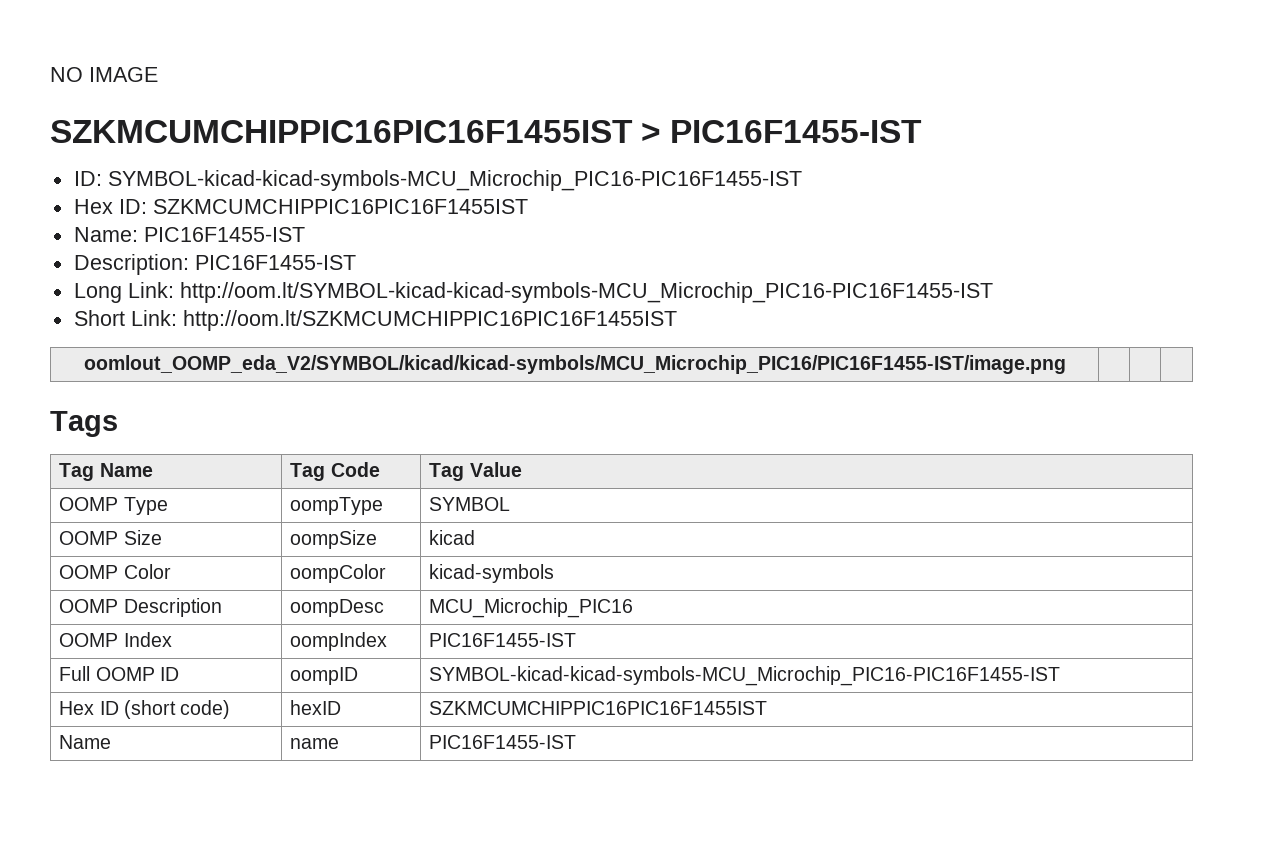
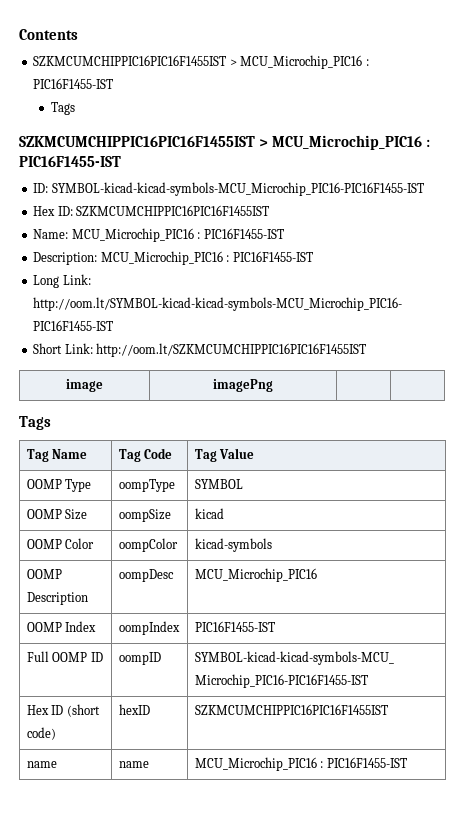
- NO IMAGE
- SZKMCUMCHIPPIC16PIC16F1455IST > PIC16F1455-IST
+ Contents
+ SZKMCUMCHIPPIC16PIC16F1455IST > MCU_Microchip_PIC16 : PIC16F1455-IST
+ Tags
+ SZKMCUMCHIPPIC16PIC16F1455IST > MCU_Microchip_PIC16 : PIC16F1455-IST
- Name: PIC16F1455-IST
+ Name: MCU_Microchip_PIC16 : PIC16F1455-IST
- Description: PIC16F1455-IST
+ Description: MCU_Microchip_PIC16 : PIC16F1455-IST
- oomlout_OOMP_eda_V2/SYMBOL/kicad/kicad-symbols/MCU_Microchip_PIC16/PIC16F1455-IST/image.png | | |
+ image | imagePng | |
- Name | name | PIC16F1455-IST
+ name | name | MCU_Microchip_PIC16 : PIC16F1455-IST

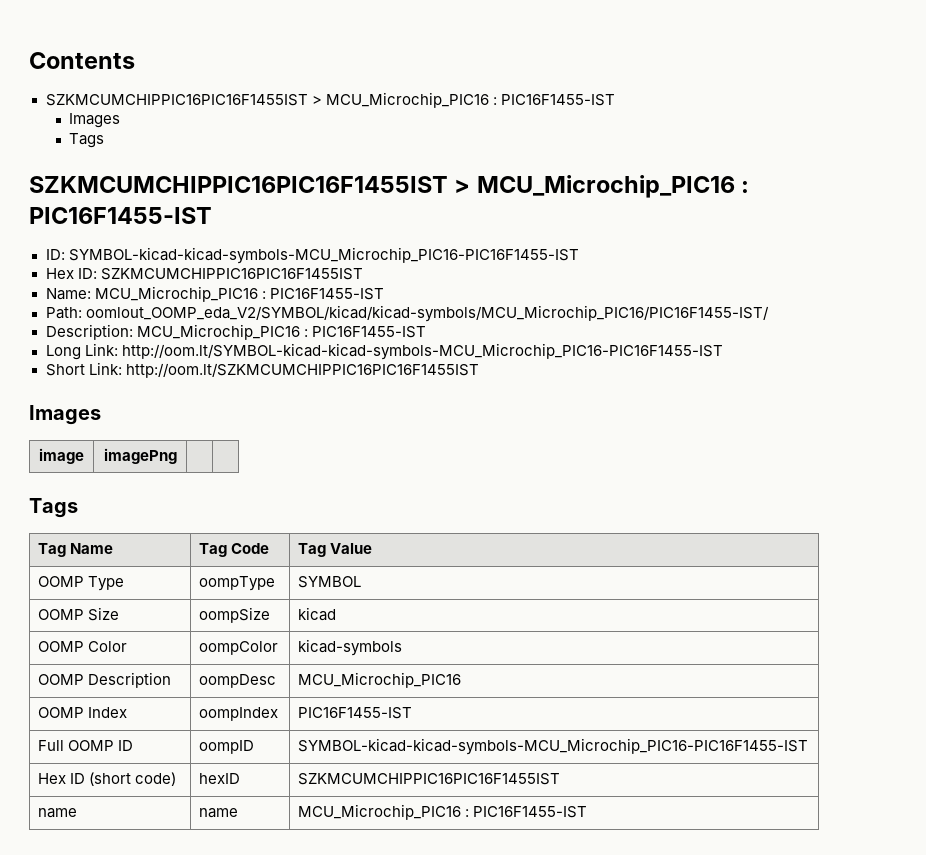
  Contents
  SZKMCUMCHIPPIC16PIC16F1455IST > MCU_Microchip_PIC16 : PIC16F1455-IST
+ Images
+ Path: oomlout_OOMP_eda_V2/SYMBOL/kicad/kicad-symbols/MCU_Microchip_PIC16/PIC16F1455-IST/
  Short Link: http://oom.lt/SZKMCUMCHIPPIC16PIC16F1455IST
+ Images

